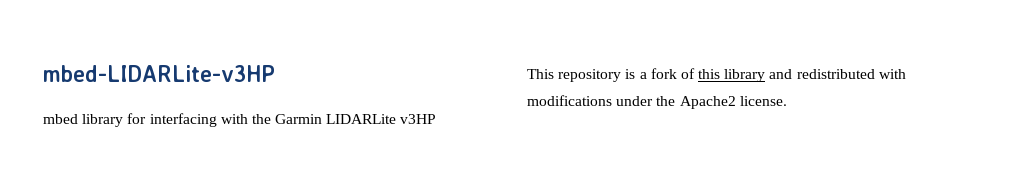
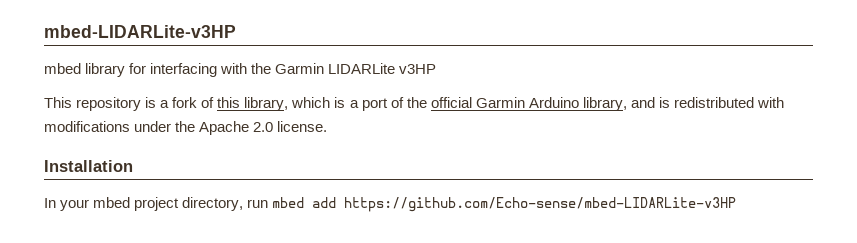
- This repository is a fork of this library and redistributed with modifications under the Apache2 license.
+ This repository is a fork of this library, which is a port of the official Garmin Arduino library, and is redistributed with modifications under the Apache 2.0 license.
+ Installation
+ In your mbed project directory, run mbed add https://github.com/Echo-sense/mbed-LIDARLite-v3HP

